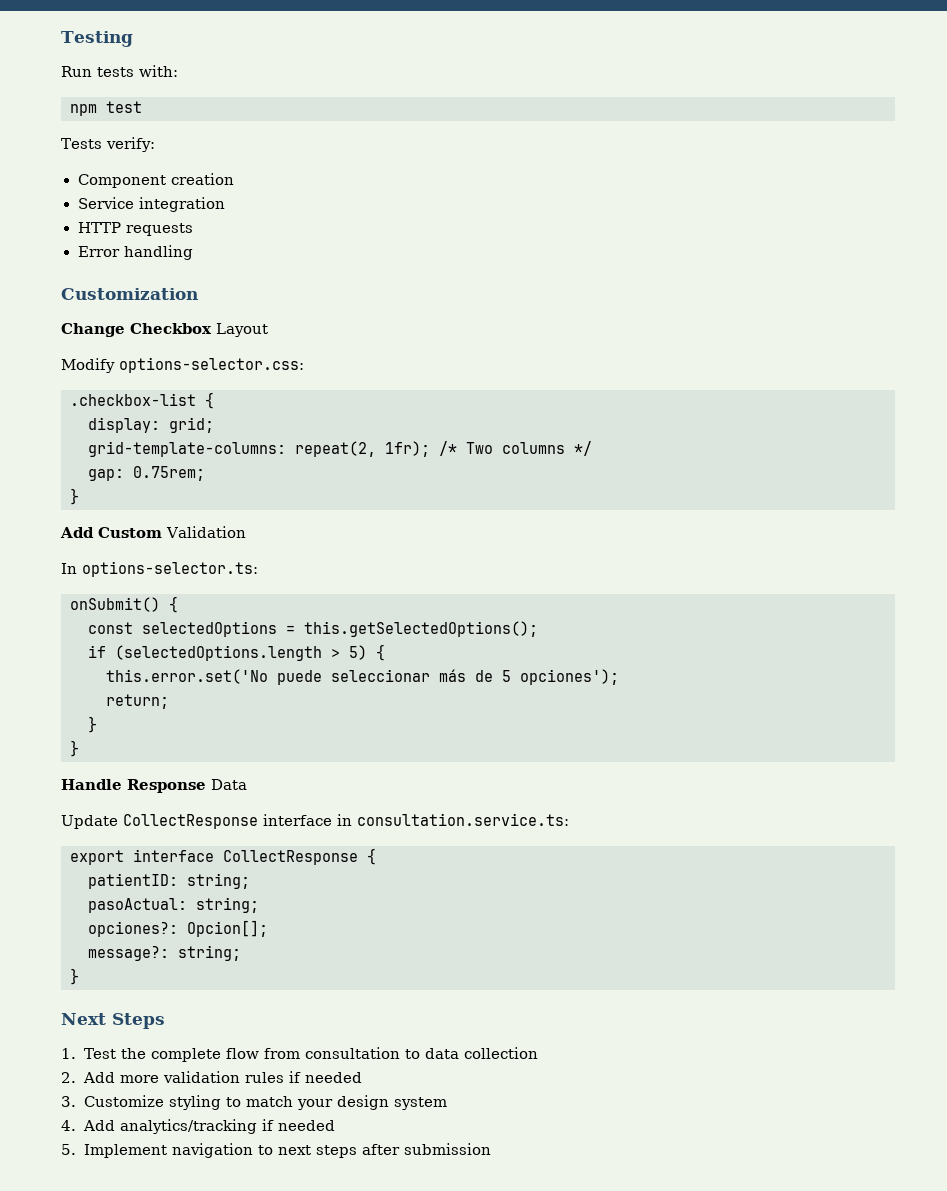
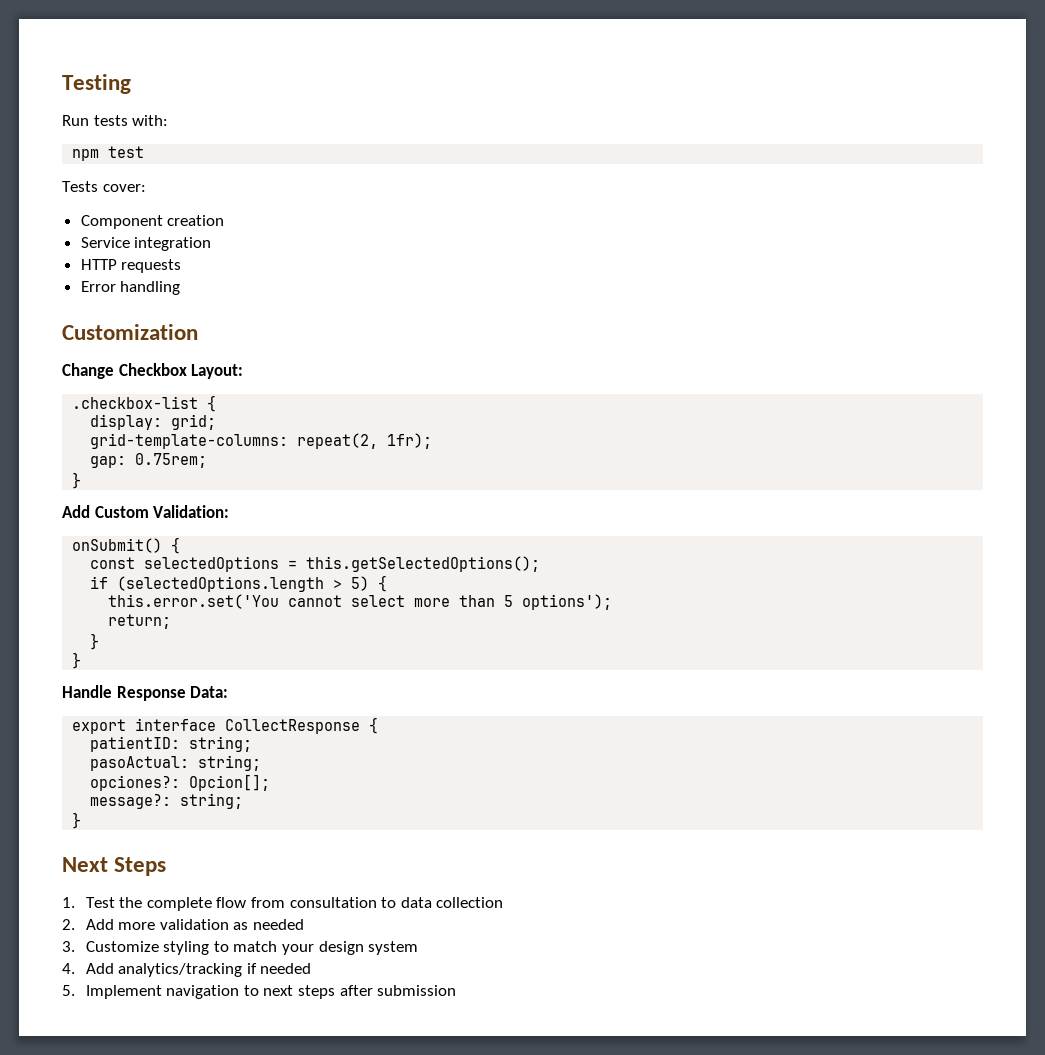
- Tests verify:
+ Tests cover:
- Change Checkbox Layout
- Modify options-selector.css:
+ Change Checkbox Layout:
- grid-template-columns: repeat(2, 1fr); /* Two columns */
+ grid-template-columns: repeat(2, 1fr);
- Add Custom Validation
- In options-selector.ts:
+ Add Custom Validation:
- this.error.set('No puede seleccionar más de 5 opciones');
+ this.error.set('You cannot select more than 5 options');
- Handle Response Data
- Update CollectResponse interface in consultation.service.ts:
+ Handle Response Data:
- 2. Add more validation rules if needed
+ 2. Add more validation as needed

